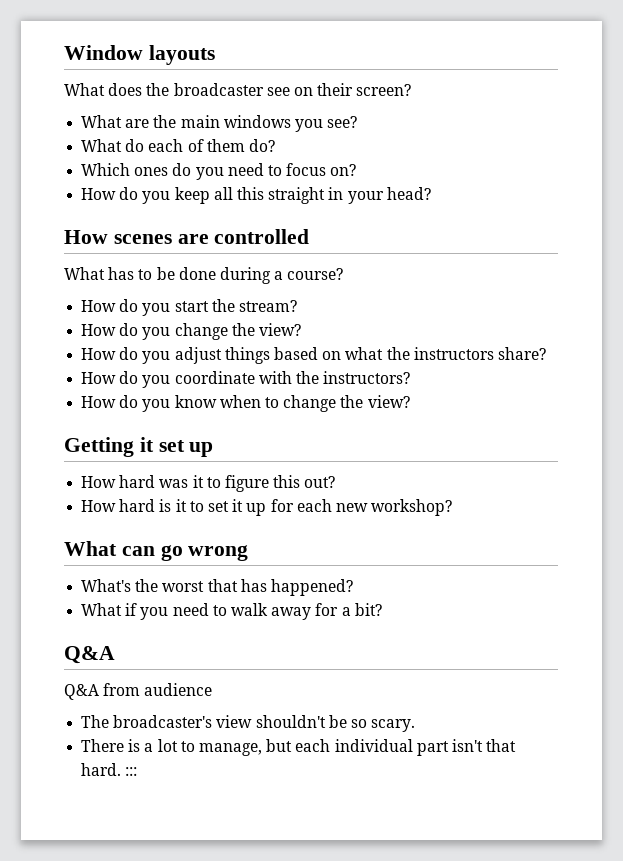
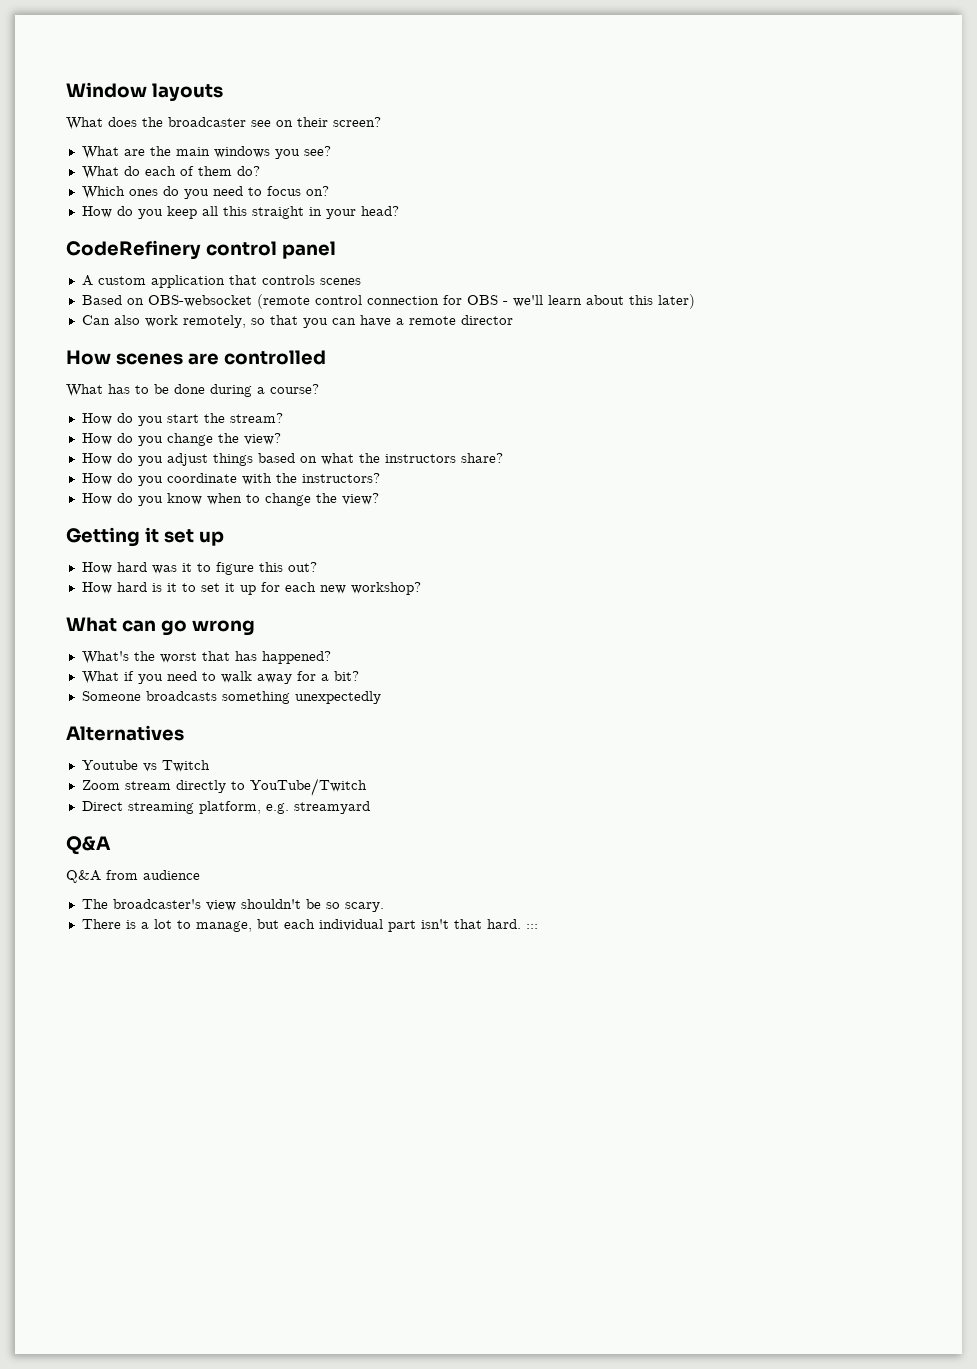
+ CodeRefinery control panel
+ A custom application that controls scenes
+ Based on OBS-websocket (remote control connection for OBS - we'll learn about this later)
+ Can also work remotely, so that you can have a remote director
+ Someone broadcasts something unexpectedly
+ Alternatives
+ Youtube vs Twitch
+ Zoom stream directly to YouTube/Twitch
+ Direct streaming platform, e.g. streamyard

